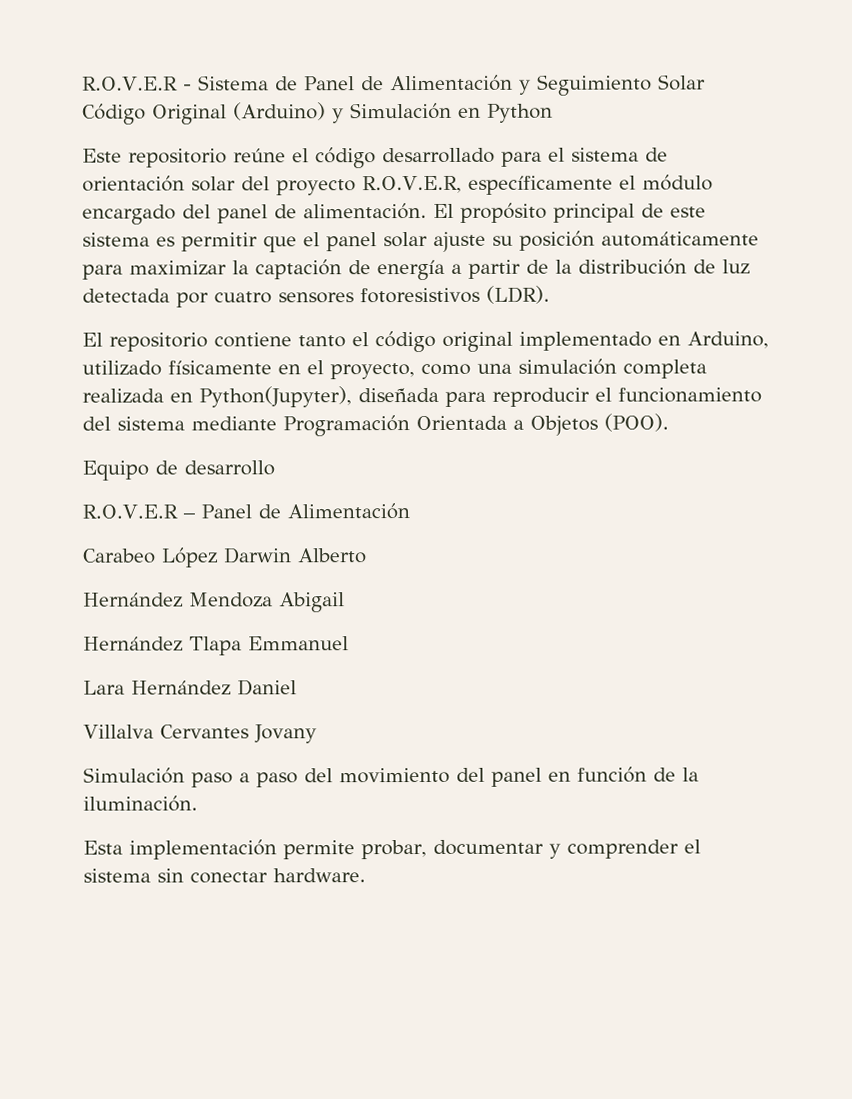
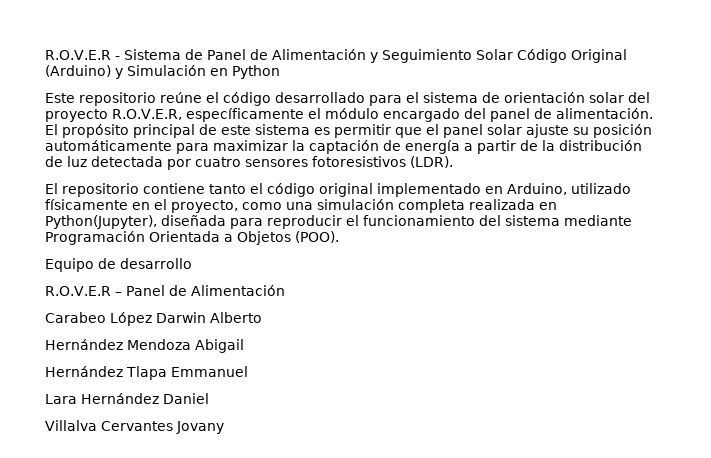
- Simulación paso a paso del movimiento del panel en función de la iluminación.
- Esta implementación permite probar, documentar y comprender el sistema sin conectar hardware.

